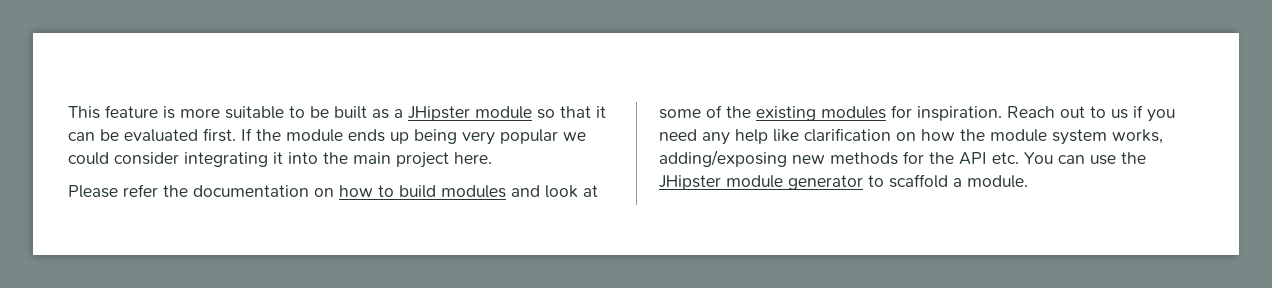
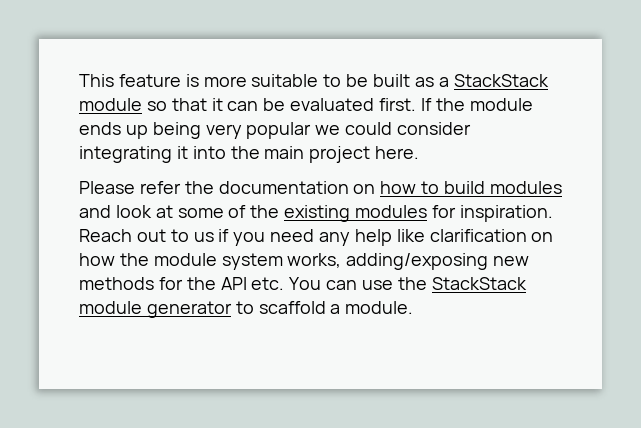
- This feature is more suitable to be built as a JHipster module so that it can be evaluated first.
+ This feature is more suitable to be built as a StackStack module so that it can be evaluated first.
- Reach out to us if you need any help like clarification on how the module system works, adding/exposing new methods for the API etc. You can use the JHipster module generator to scaffold a module.
+ Reach out to us if you need any help like clarification on how the module system works, adding/exposing new methods for the API etc. You can use the StackStack module generator to scaffold a module.

